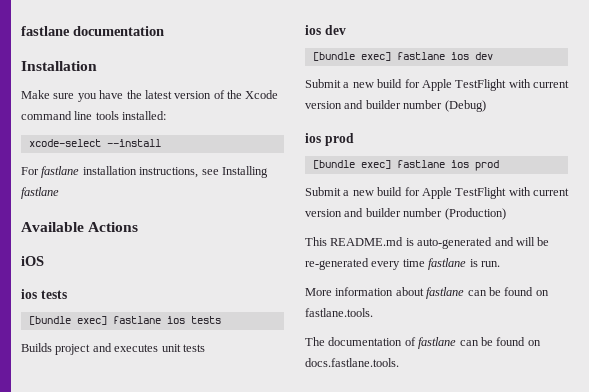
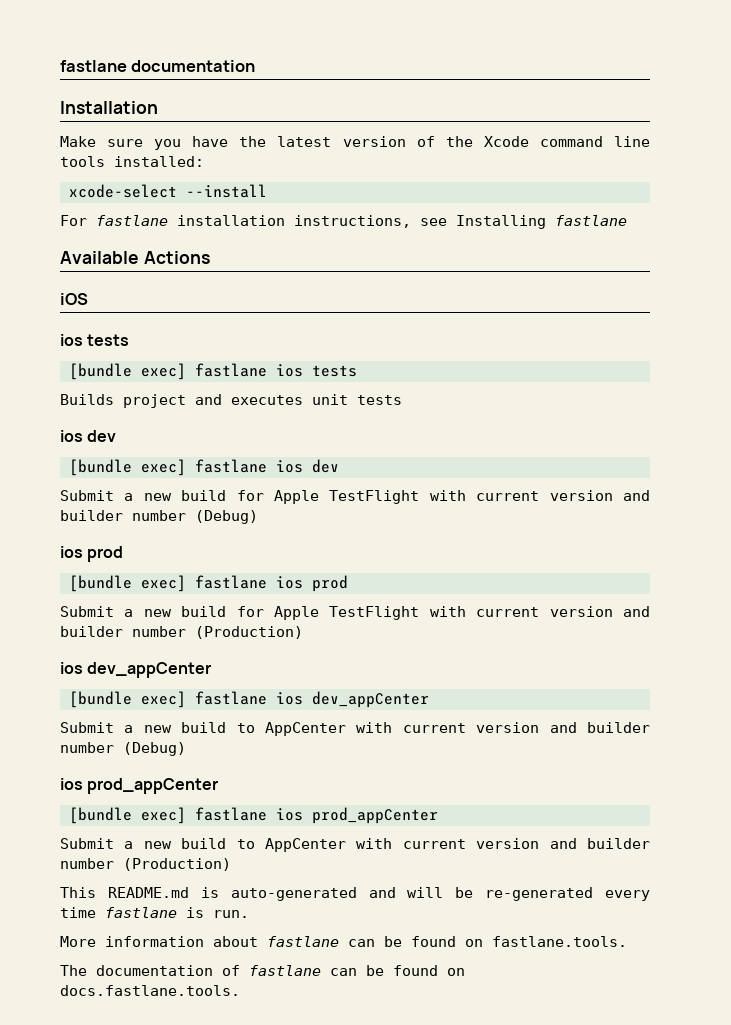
  Submit a new build for Apple TestFlight with current version and builder number (Production)
+ ios dev_appCenter
+ [bundle exec] fastlane ios dev_appCenter
+ Submit a new build to AppCenter with current version and builder number (Debug)
+ ios prod_appCenter
+ [bundle exec] fastlane ios prod_appCenter
+ Submit a new build to AppCenter with current version and builder number (Production)

